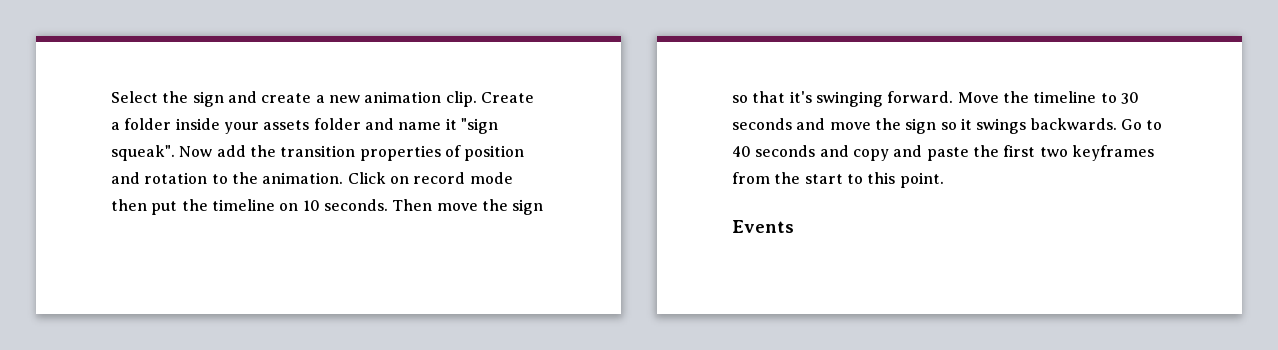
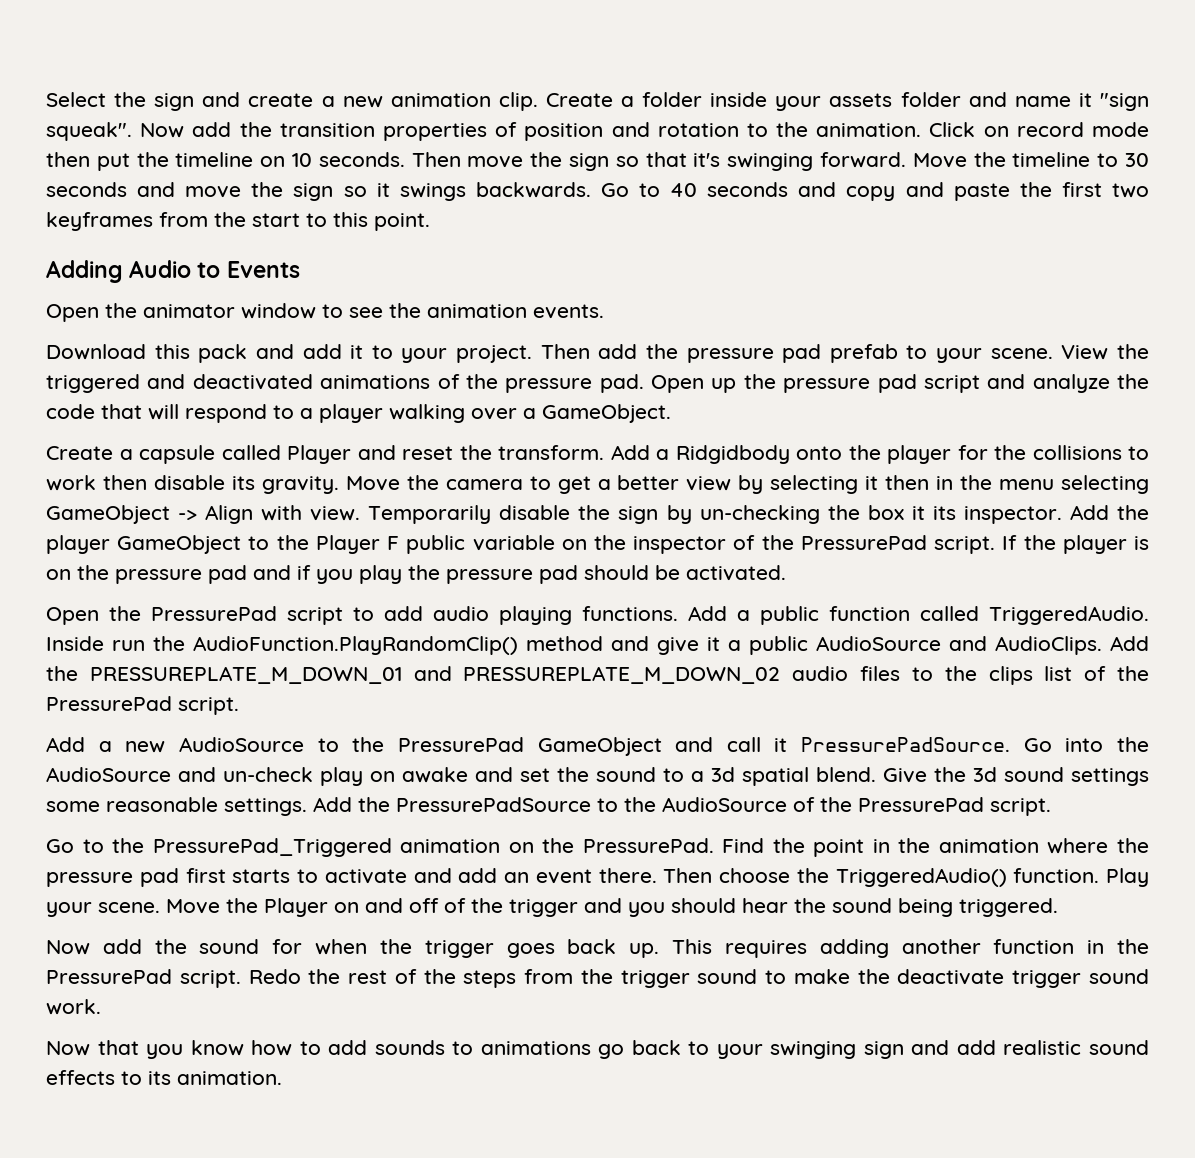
- Events
+ Adding Audio to Events
+ Open the animator window to see the animation events.
+ Download this pack and add it to your project. Then add the pressure pad prefab to your scene. View the triggered and deactivated animations of the pressure pad. Open up the pressure pad script and analyze the code that will respond to a player walking over a GameObject.
+ Create a capsule called Player and reset the transform. Add a Ridgidbody onto the player for the collisions to work then disable its gravity. Move the camera to get a better view by selecting it then in the menu selecting GameObject -> Align with view. Temporarily disable the sign by un-checking the box it its inspector. Add the player GameObject to the Player F public variable on the inspector of the PressurePad script. If the player is on the pressure pad and if you play the pressure pad should be activated.
+ Open the PressurePad script to add audio playing functions. Add a public function called TriggeredAudio. Inside run the AudioFunction.PlayRandomClip() method and give it a public AudioSource and AudioClips. Add the PRESSUREPLATE_M_DOWN_01 and PRESSUREPLATE_M_DOWN_02 audio files to the clips list of the PressurePad script.
+ Add a new AudioSource to the PressurePad GameObject and call it PressurePadSource. Go into the AudioSource and un-check play on awake and set the sound to a 3d spatial blend. Give the 3d sound settings some reasonable settings. Add the PressurePadSource to the AudioSource of the PressurePad script.
+ Go to the PressurePad_Triggered animation on the PressurePad. Find the point in the animation where the pressure pad first starts to activate and add an event there. Then choose the TriggeredAudio() function. Play your scene. Move the Player on and off of the trigger and you should hear the sound being triggered.
+ Now add the sound for when the trigger goes back up. This requires adding another function in the PressurePad script. Redo the rest of the steps from the trigger sound to make the deactivate trigger sound work.
+ Now that you know how to add sounds to animations go back to your swinging sign and add realistic sound effects to its animation.

